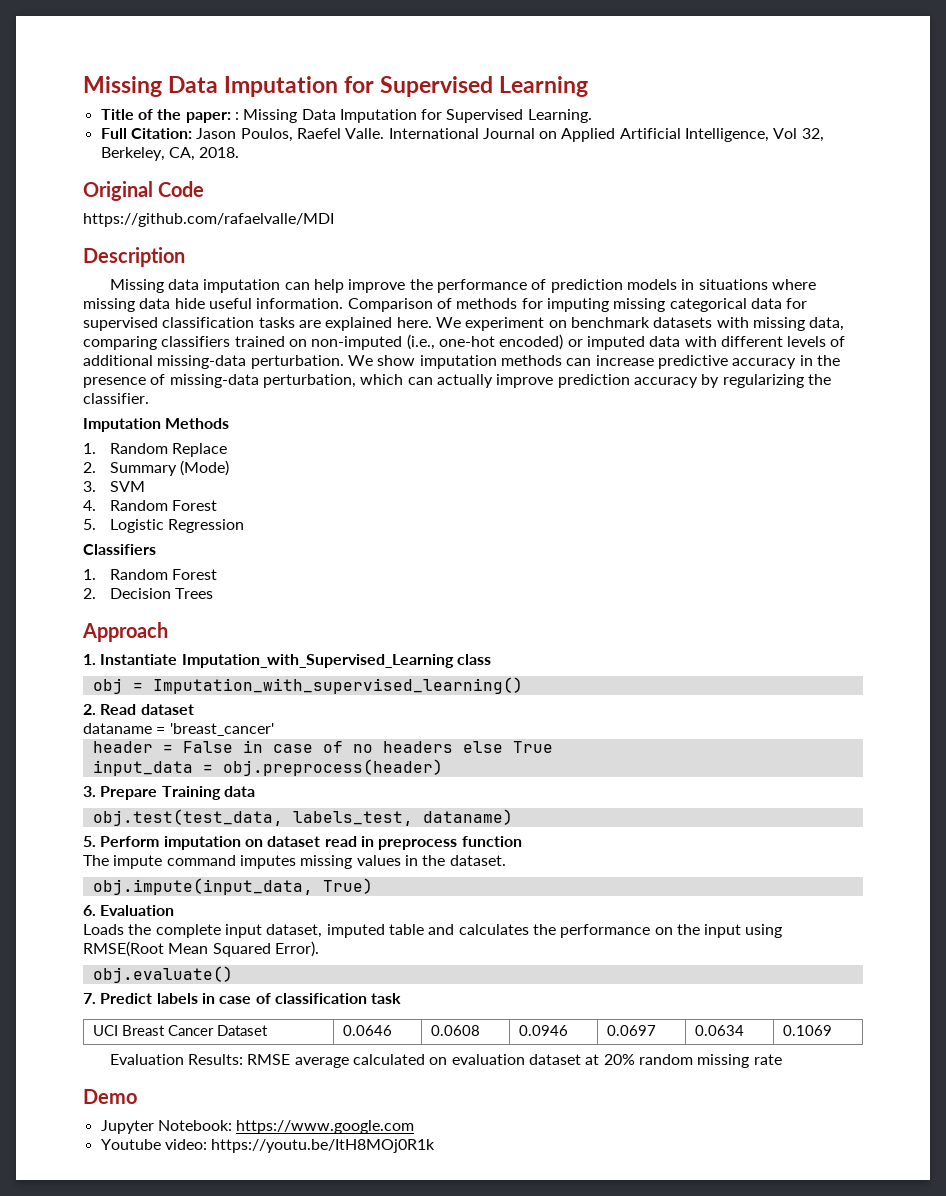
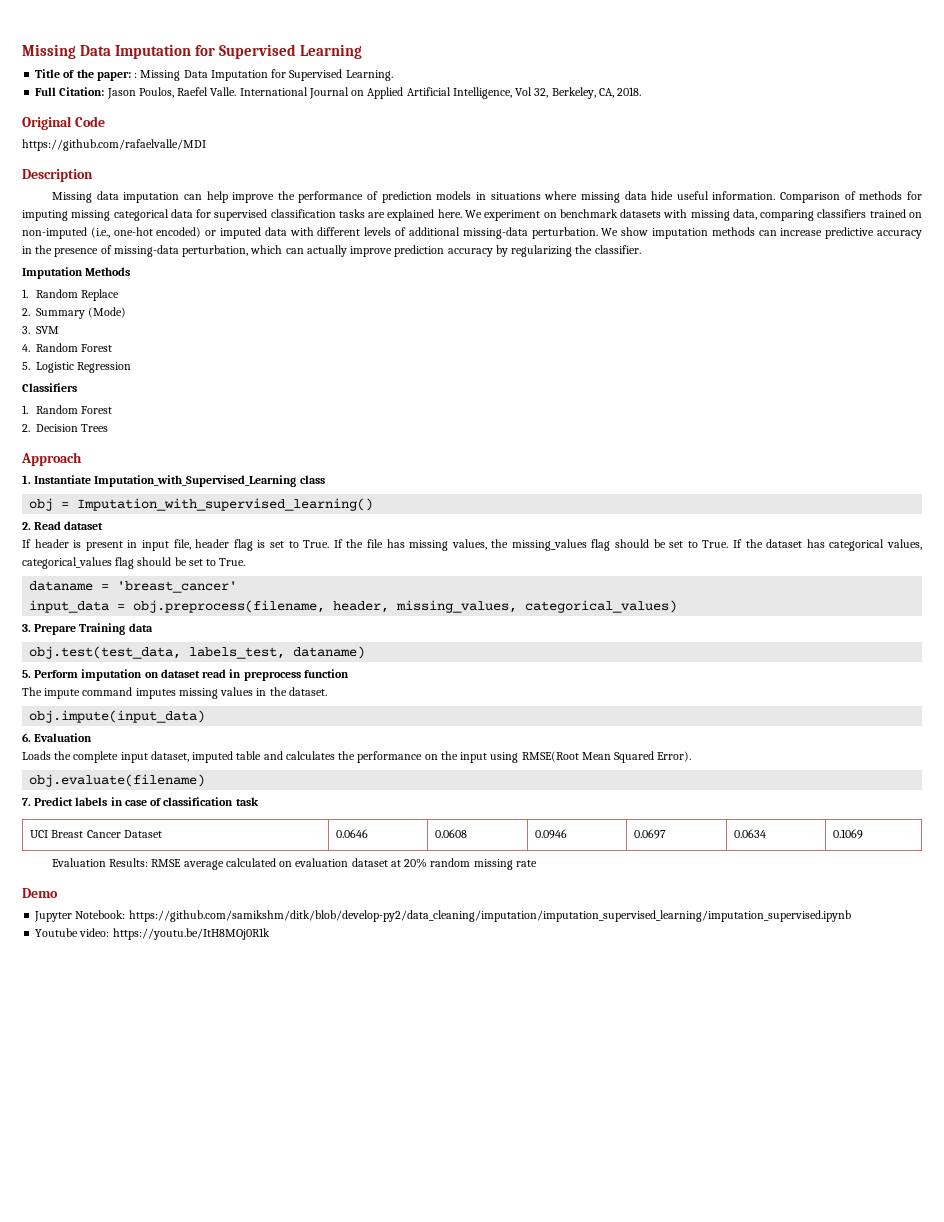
+ If header is present in input file, header flag is set to True. If the file has missing values, the missing_values flag should be set to True. If the dataset has categorical values, categorical_values flag should be set to True.
  dataname = 'breast_cancer'
- header = False in case of no headers else True
- input_data = obj.preprocess(header)
+ input_data = obj.preprocess(filename, header, missing_values, categorical_values)
- obj.impute(input_data, True)
+ obj.impute(input_data)
- obj.evaluate()
+ obj.evaluate(filename)
- Jupyter Notebook: https://www.google.com
+ Jupyter Notebook: https://github.com/samikshm/ditk/blob/develop-py2/data_cleaning/imputation/imputation_supervised_learning/imputation_supervised.ipynb

